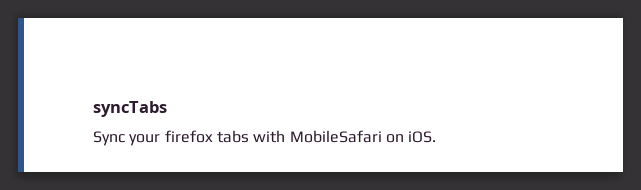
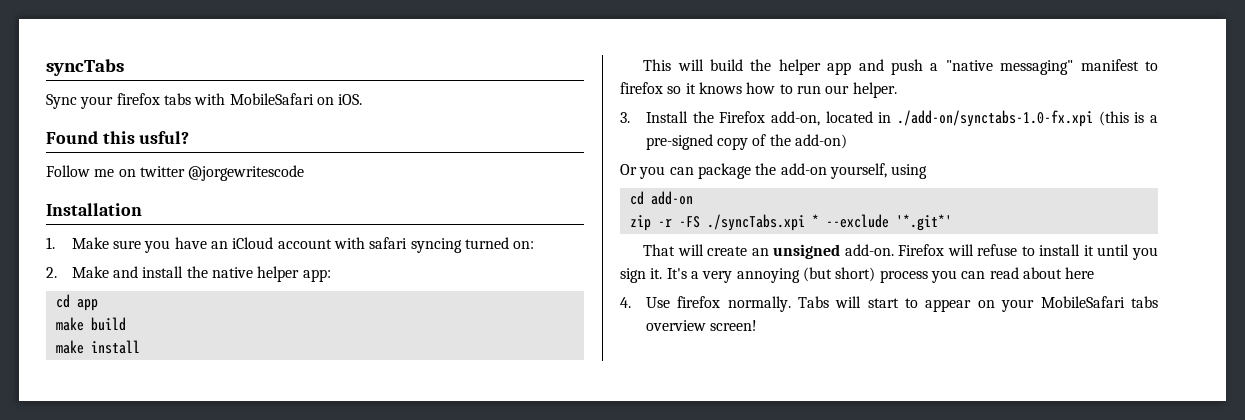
+ Found this usful?
+ Follow me on twitter @jorgewritescode
+ Installation
+ 1. Make sure you have an iCloud account with safari syncing turned on:
+ 2. Make and install the native helper app:
+ cd app
+ make build
+ make install
+ This will build the helper app and push a "native messaging" manifest to firefox so it knows how to run our helper.
+ 3. Install the Firefox add-on, located in ./add-on/synctabs-1.0-fx.xpi (this is a pre-signed copy of the add-on)
+ Or you can package the add-on yourself, using
+ cd add-on
+ zip -r -FS ./syncTabs.xpi * --exclude '*.git*'
+ That will create an unsigned add-on. Firefox will refuse to install it until you sign it. It's a very annoying (but short) process you can read about here
+ 4. Use firefox normally. Tabs will start to appear on your MobileSafari tabs overview screen!

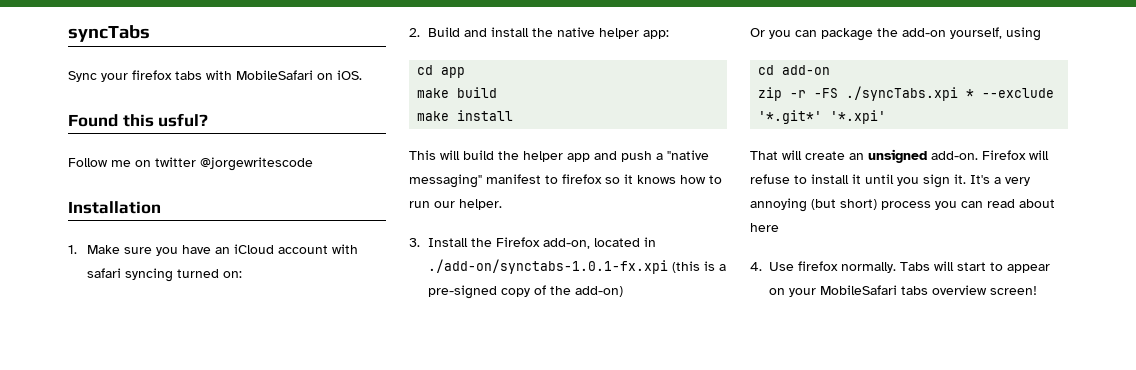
- 2. Make and install the native helper app:
+ 2. Build and install the native helper app:
- 3. Install the Firefox add-on, located in ./add-on/synctabs-1.0-fx.xpi (this is a pre-signed copy of the add-on)
+ 3. Install the Firefox add-on, located in ./add-on/synctabs-1.0.1-fx.xpi (this is a pre-signed copy of the add-on)
- zip -r -FS ./syncTabs.xpi * --exclude '*.git*'
+ zip -r -FS ./syncTabs.xpi * --exclude '*.git*' '*.xpi'

